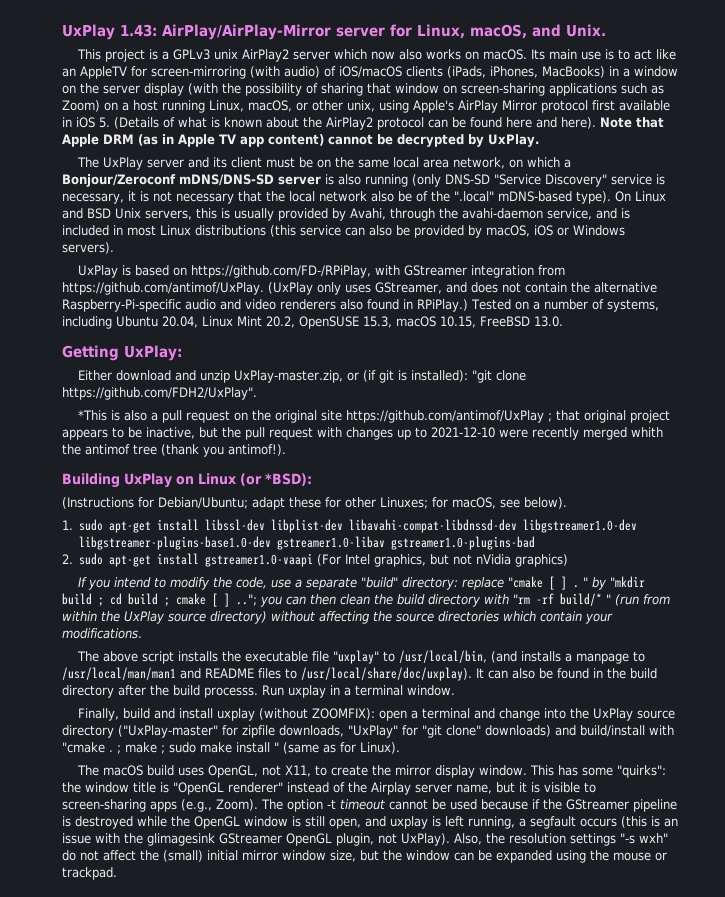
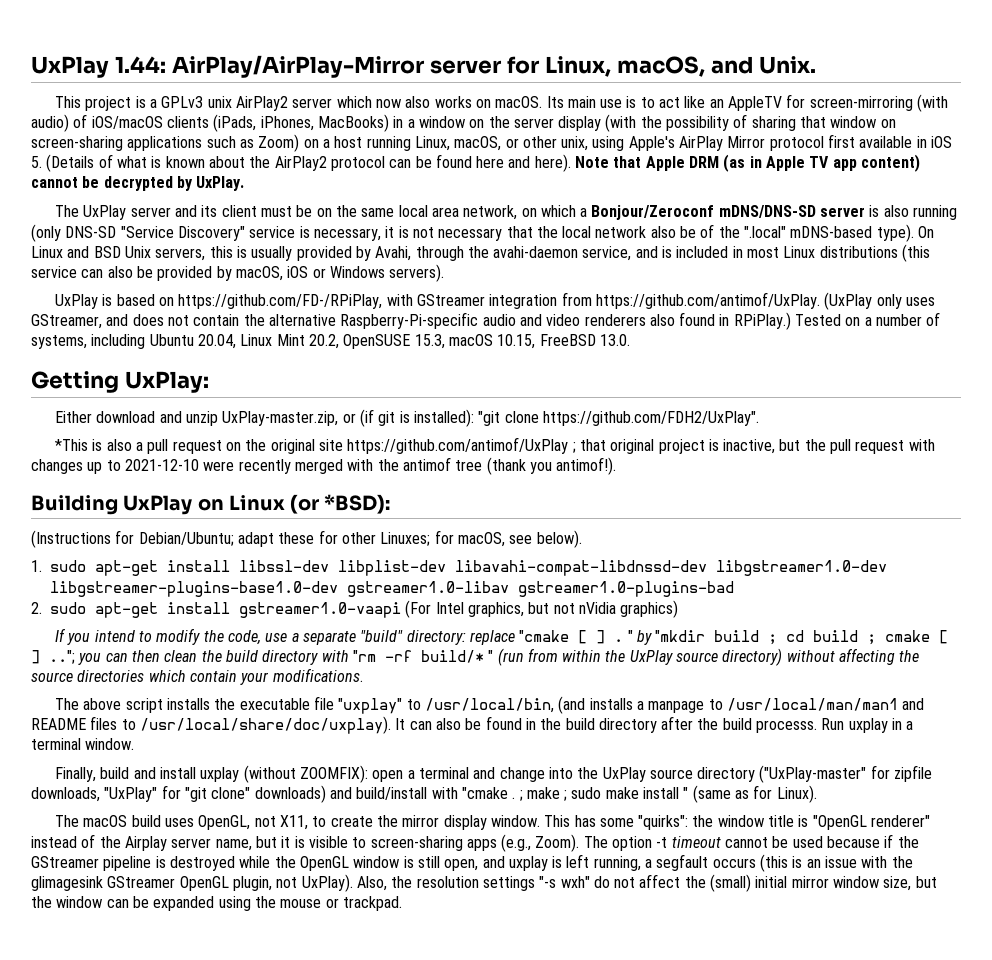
- UxPlay 1.43: AirPlay/AirPlay-Mirror server for Linux, macOS, and Unix.
+ UxPlay 1.44: AirPlay/AirPlay-Mirror server for Linux, macOS, and Unix.
- *This is also a pull request on the original site https://github.com/antimof/UxPlay ; that original project appears to be inactive, but the pull request with changes up to 2021-12-10 were recently merged whith the antimof tree (thank you antimof!).
+ *This is also a pull request on the original site https://github.com/antimof/UxPlay ; that original project is inactive, but the pull request with changes up to 2021-12-10 were recently merged with the antimof tree (thank you antimof!).

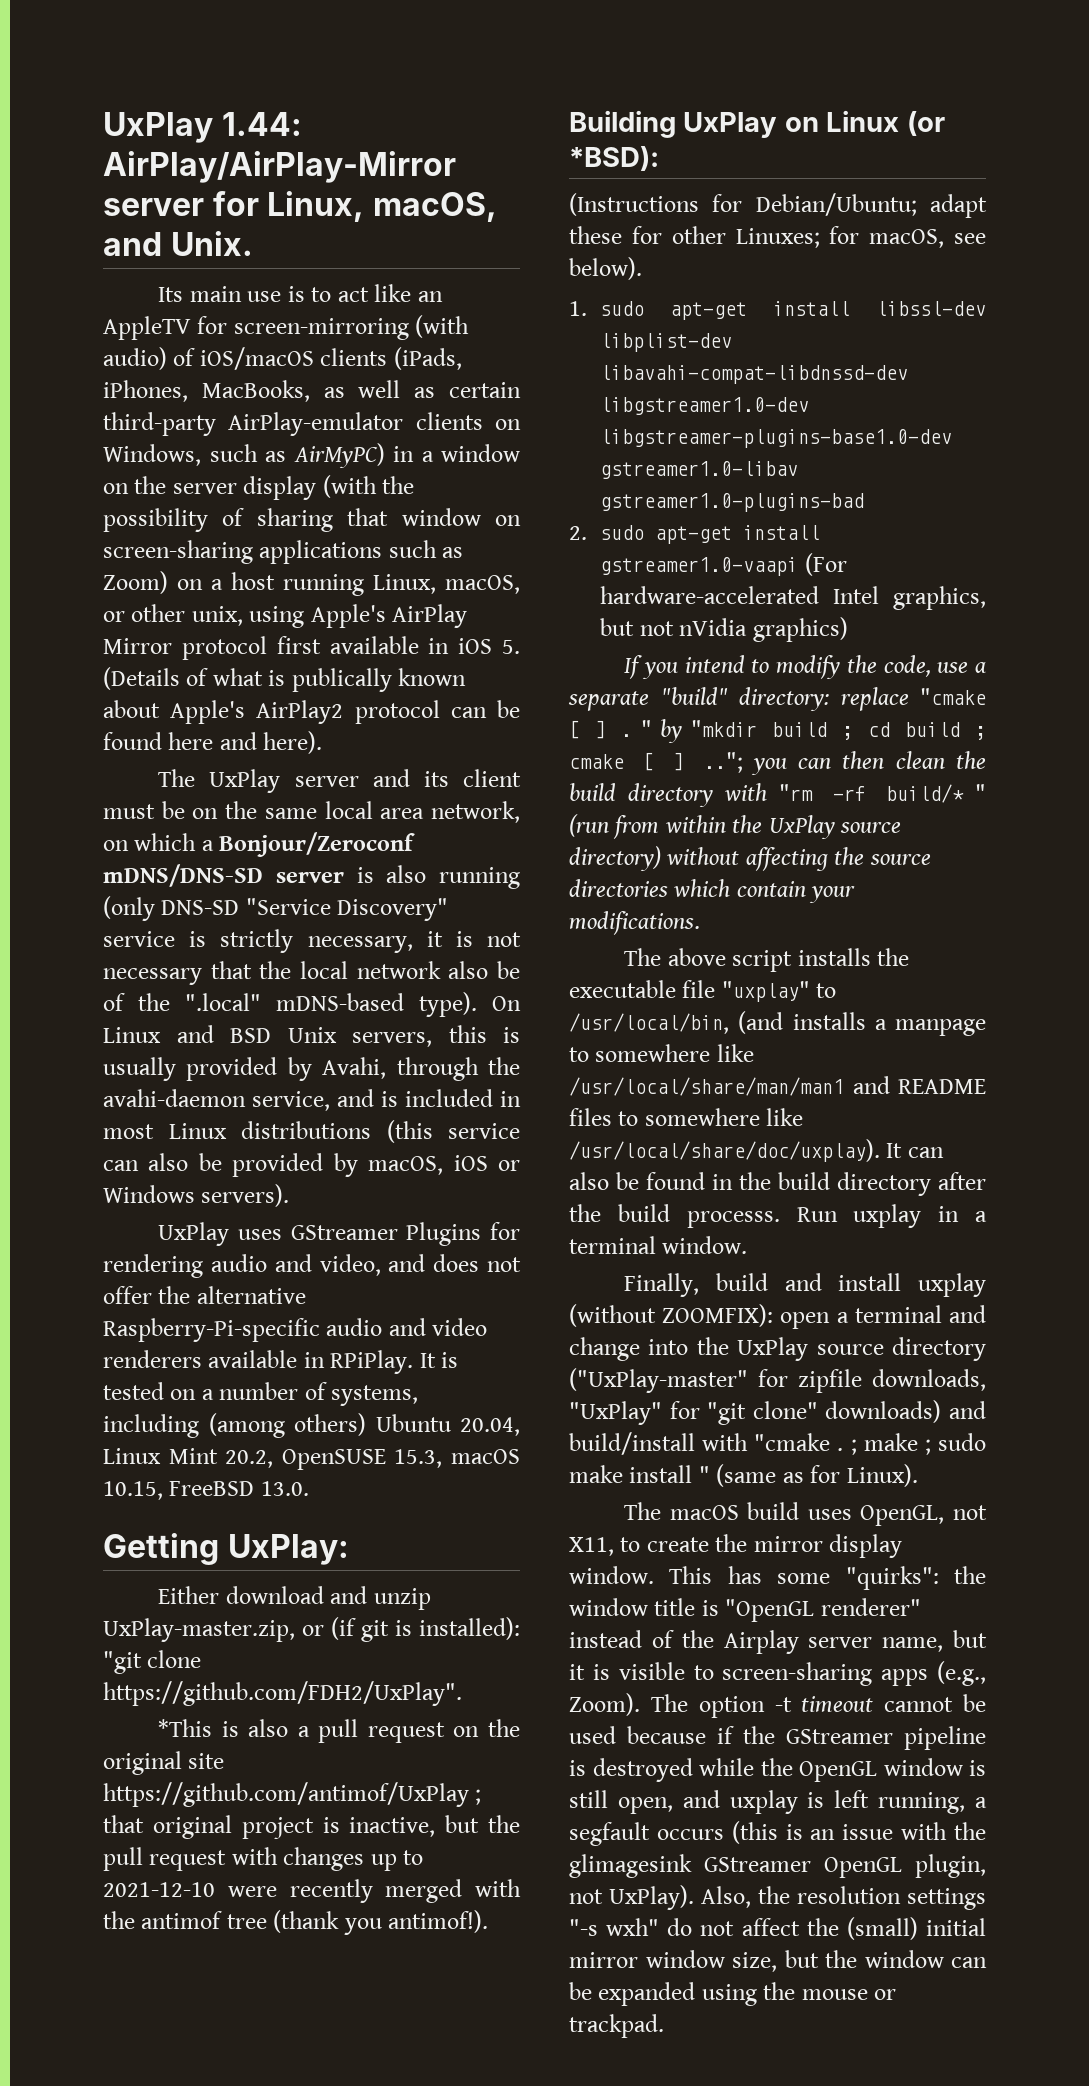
- This project is a GPLv3 unix AirPlay2 server which now also works on macOS. Its main use is to act like an AppleTV for screen-mirroring (with audio) of iOS/macOS clients (iPads, iPhones, MacBooks) in a window on the server display (with the possibility of sharing that window on screen-sharing applications such as Zoom) on a host running Linux, macOS, or other unix, using Apple's AirPlay Mirror protocol first available in iOS 5. (Details of what is known about the AirPlay2 protocol can be found here and here). Note that Apple DRM (as in Apple TV app content) cannot be decrypted by UxPlay.
+ Its main use is to act like an AppleTV for screen-mirroring (with audio) of iOS/macOS clients (iPads, iPhones, MacBooks, as well as certain third-party AirPlay-emulator clients on Windows, such as AirMyPC) in a window on the server display (with the possibility of sharing that window on screen-sharing applications such as Zoom) on a host running Linux, macOS, or other unix, using Apple's AirPlay Mirror protocol first available in iOS 5. (Details of what is publically known about Apple's AirPlay2 protocol can be found here and here).
- The UxPlay server and its client must be on the same local area network, on which a Bonjour/Zeroconf mDNS/DNS-SD server is also running (only DNS-SD "Service Discovery" service is necessary, it is not necessary that the local network also be of the ".local" mDNS-based type).
+ The UxPlay server and its client must be on the same local area network, on which a Bonjour/Zeroconf mDNS/DNS-SD server is also running (only DNS-SD "Service Discovery" service is strictly necessary, it is not necessary that the local network also be of the ".local" mDNS-based type).
- UxPlay is based on https://github.com/FD-/RPiPlay, with GStreamer integration from https://github.com/antimof/UxPlay. (UxPlay only uses GStreamer, and does not contain the alternative Raspberry-Pi-specific audio and video renderers also found in RPiPlay.) Tested on a number of systems, including Ubuntu 20.04, Linux Mint 20.2, OpenSUSE 15.3, macOS 10.15, FreeBSD 13.0.
+ UxPlay uses GStreamer Plugins for rendering audio and video, and does not offer the alternative Raspberry-Pi-specific audio and video renderers available in RPiPlay. It is tested on a number of systems, including (among others) Ubuntu 20.04, Linux Mint 20.2, OpenSUSE 15.3, macOS 10.15, FreeBSD 13.0.
- 2. sudo apt-get install gstreamer1.0-vaapi (For Intel graphics, but not nVidia graphics)
+ 2. sudo apt-get install gstreamer1.0-vaapi (For hardware-accelerated Intel graphics, but not nVidia graphics)
- The above script installs the executable file "uxplay" to /usr/local/bin, (and installs a manpage to /usr/local/man/man1 and README files to /usr/local/share/doc/uxplay).
+ The above script installs the executable file "uxplay" to /usr/local/bin, (and installs a manpage to somewhere like /usr/local/share/man/man1 and README files to somewhere like /usr/local/share/doc/uxplay).

